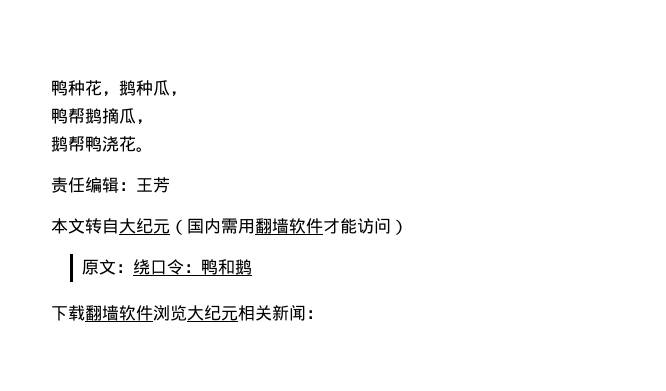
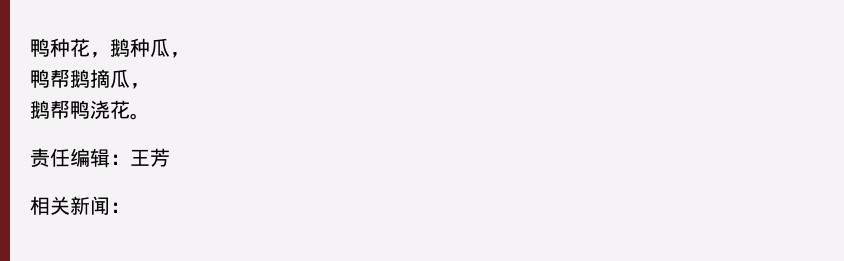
- 本文转自大纪元（国内需用翻墙软件才能访问）
- 原文：绕口令：鸭和鹅
- 下载翻墙软件浏览大纪元相关新闻：
+ 相关新闻：

